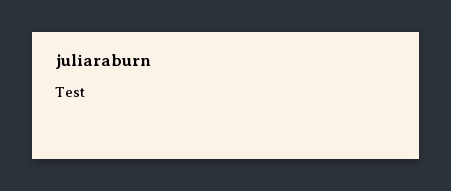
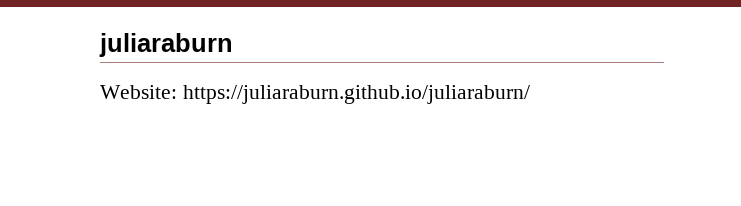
- Test
+ Website: https://juliaraburn.github.io/juliaraburn/

